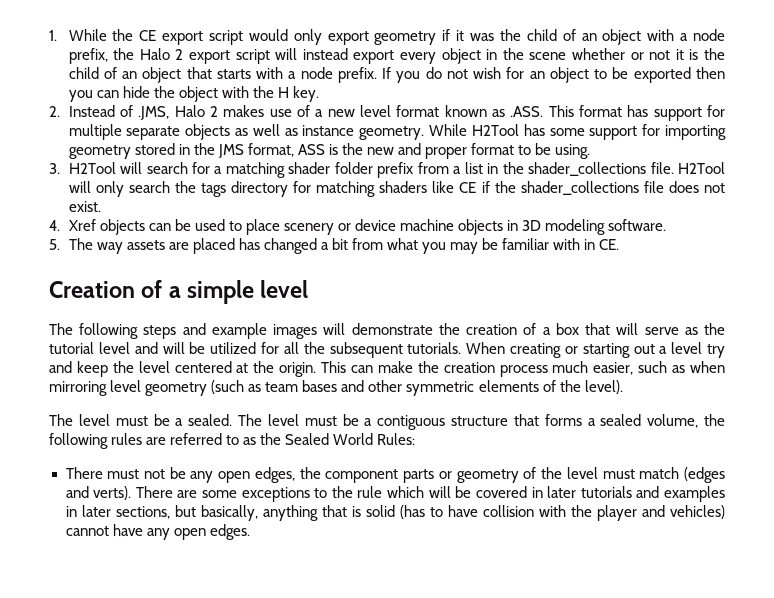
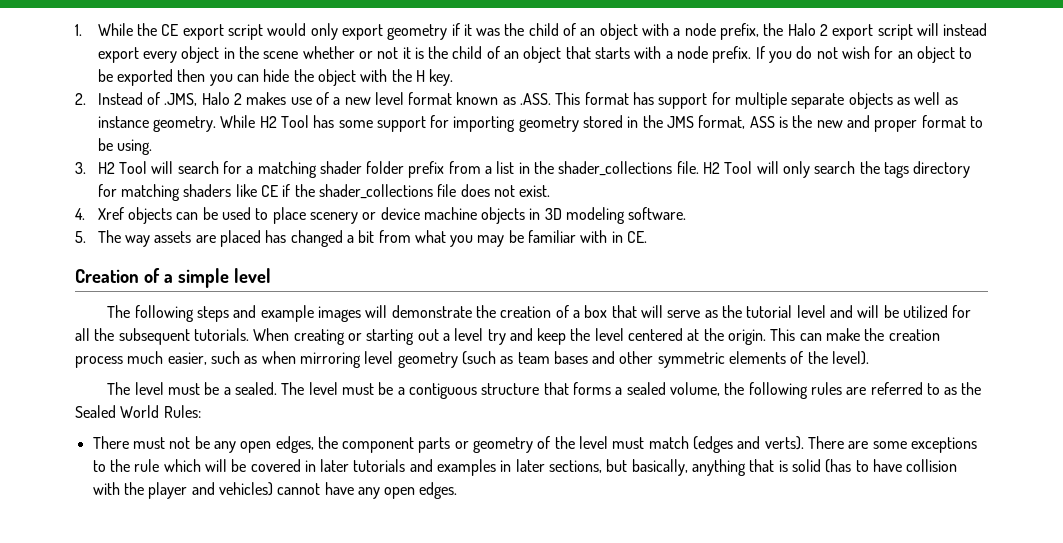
- While H2Tool has some support for importing geometry stored in the JMS format, ASS is the new and proper format to be using.
+ While H2 Tool has some support for importing geometry stored in the JMS format, ASS is the new and proper format to be using.
- 3. H2Tool will search for a matching shader folder prefix from a list in the shader_collections file.
+ 3. H2 Tool will search for a matching shader folder prefix from a list in the shader_collections file.
- H2Tool will only search the tags directory for matching shaders like CE if the shader_collections file does not exist.
+ H2 Tool will only search the tags directory for matching shaders like CE if the shader_collections file does not exist.

